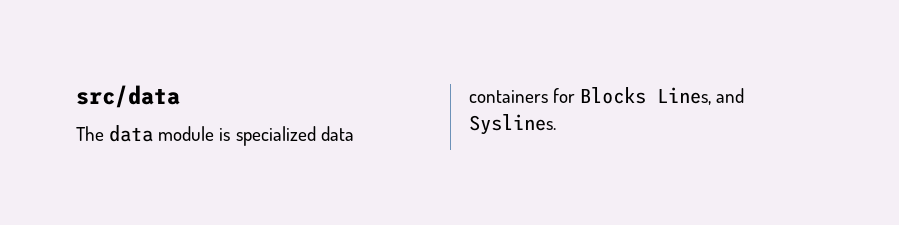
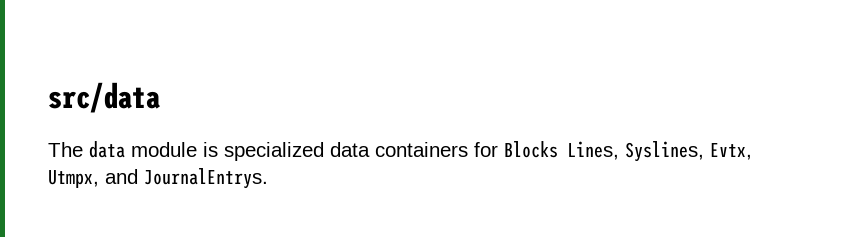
- The data module is specialized data containers for Blocks Lines, and Syslines.
+ The data module is specialized data containers for Blocks Lines, Syslines, Evtx, Utmpx, and JournalEntrys.

